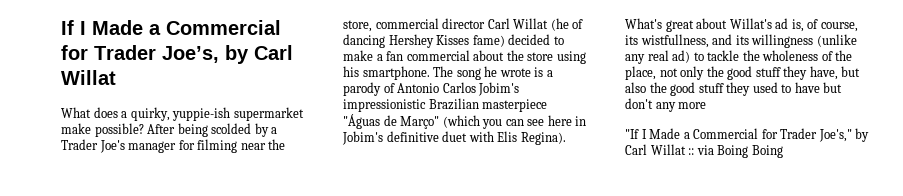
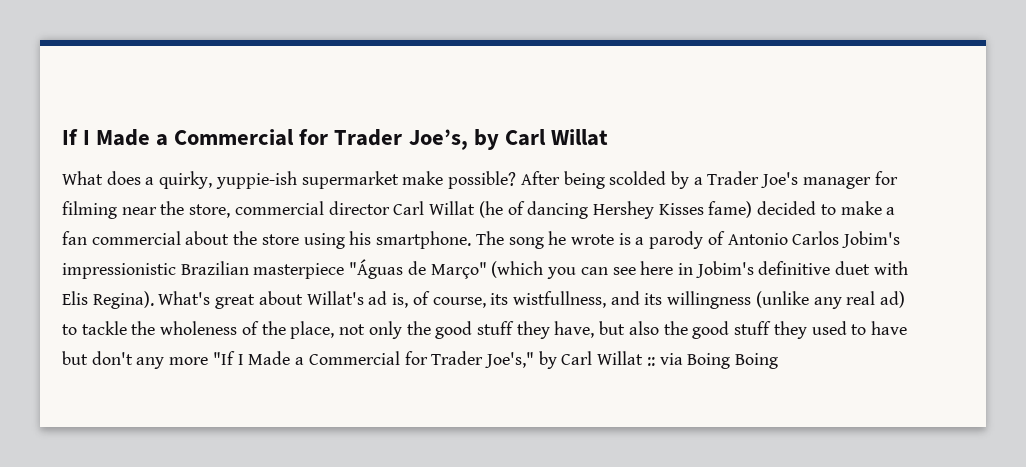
- What's great about Willat's ad is, of course, its wistfullness, and its willingness (unlike any real ad) to tackle the wholeness of the place, not only the good stuff they have, but also the good stuff they used to have but don't any more
- "If I Made a Commercial for Trader Joe's," by Carl Willat :: via Boing Boing
+ What's great about Willat's ad is, of course, its wistfullness, and its willingness (unlike any real ad) to tackle the wholeness of the place, not only the good stuff they have, but also the good stuff they used to have but don't any more "If I Made a Commercial for Trader Joe's," by Carl Willat :: via Boing Boing

